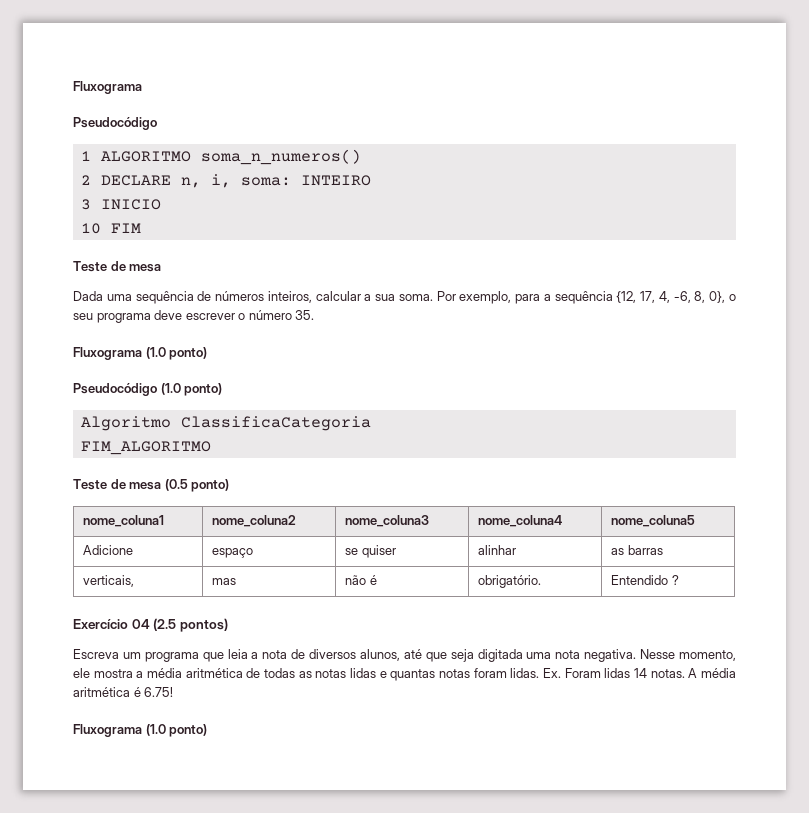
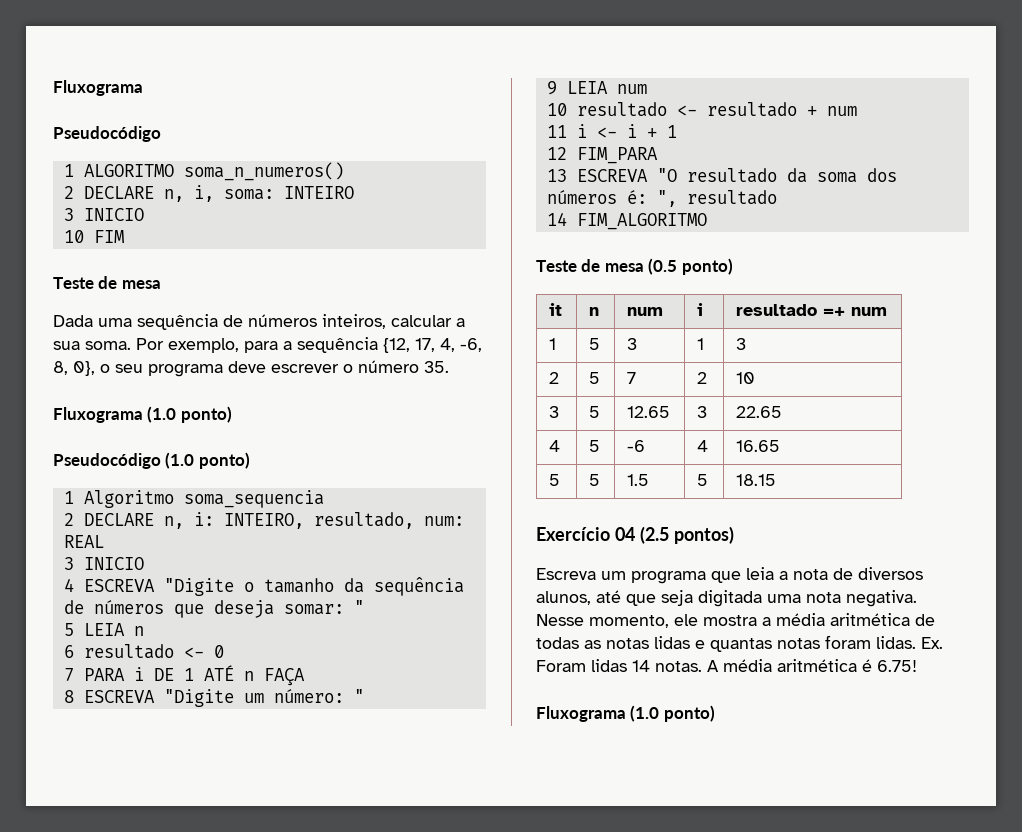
- Algoritmo ClassificaCategoria
- FIM_ALGORITMO
+ 1 Algoritmo soma_sequencia
+ 2 DECLARE n, i: INTEIRO, resultado, num: REAL
+ 3 INICIO
+ 4 ESCREVA "Digite o tamanho da sequência de números que deseja somar: "
+ 5 LEIA n
+ 6 resultado <- 0
+ 7 PARA i DE 1 ATÉ n FAÇA
+ 8 ESCREVA "Digite um número: "
+ 9 LEIA num
+ 10 resultado <- resultado + num
+ 11 i <- i + 1
+ 12 FIM_PARA
+ 13 ESCREVA "O resultado da soma dos números é: ", resultado
+ 14 FIM_ALGORITMO
- nome_coluna1 | nome_coluna2 | nome_coluna3 | nome_coluna4 | nome_coluna5
- Adicione | espaço | se quiser | alinhar | as barras
- verticais, | mas | não é | obrigatório. | Entendido ?
+ it | n | num | i | resultado =+ num
+ 1 | 5 | 3 | 1 | 3
+ 2 | 5 | 7 | 2 | 10
+ 3 | 5 | 12.65 | 3 | 22.65
+ 4 | 5 | -6 | 4 | 16.65
+ 5 | 5 | 1.5 | 5 | 18.15

